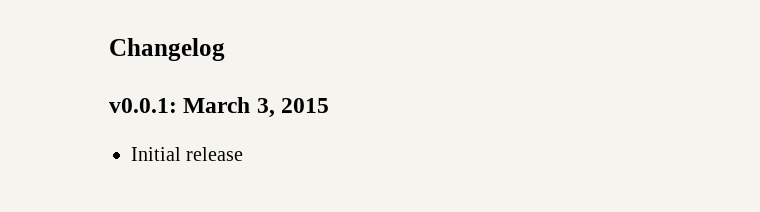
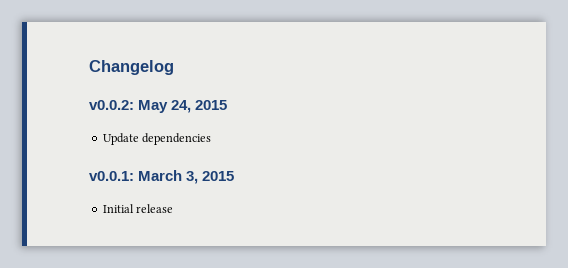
+ v0.0.2: May 24, 2015
+ Update dependencies

